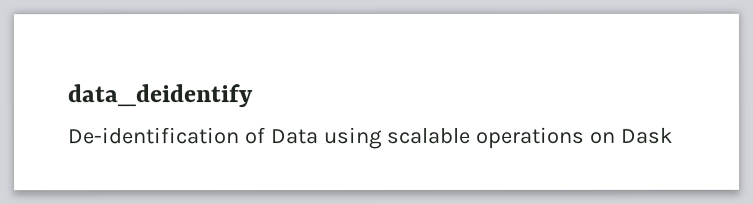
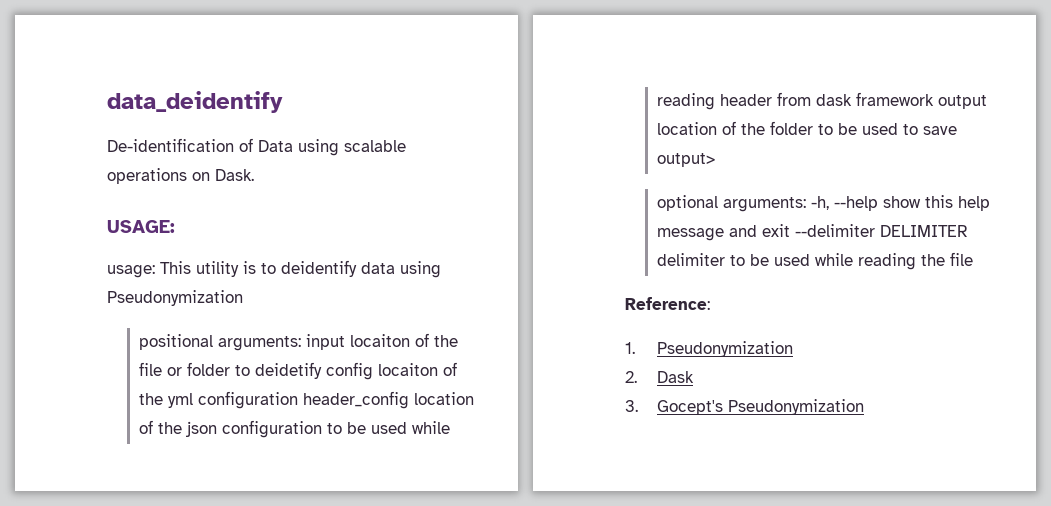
- De-identification of Data using scalable operations on Dask
+ De-identification of Data using scalable operations on Dask.
+ USAGE:
+ usage: This utility is to deidentify data using Pseudonymization
+ positional arguments: input locaiton of the file or folder to deidetify config locaiton of the yml configuration header_config location of the json configuration to be used while reading header from dask framework output location of the folder to be used to save output>
+ optional arguments: -h, --help show this help message and exit --delimiter DELIMITER delimiter to be used while reading the file
+ Reference:
+ 1. Pseudonymization
+ 2. Dask
+ 3. Gocept's Pseudonymization

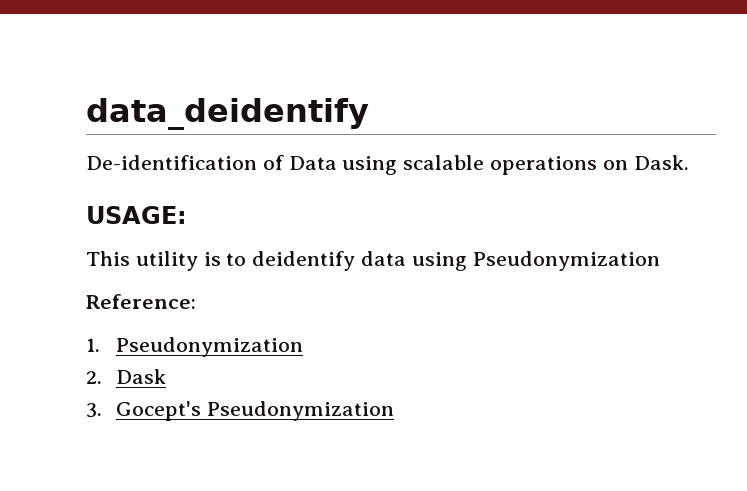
- usage: This utility is to deidentify data using Pseudonymization
+ This utility is to deidentify data using Pseudonymization
- positional arguments: input locaiton of the file or folder to deidetify config locaiton of the yml configuration header_config location of the json configuration to be used while reading header from dask framework output location of the folder to be used to save output>
- optional arguments: -h, --help show this help message and exit --delimiter DELIMITER delimiter to be used while reading the file

